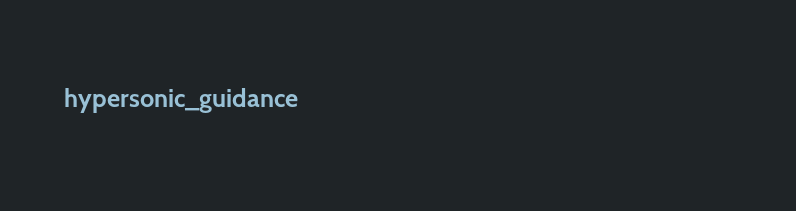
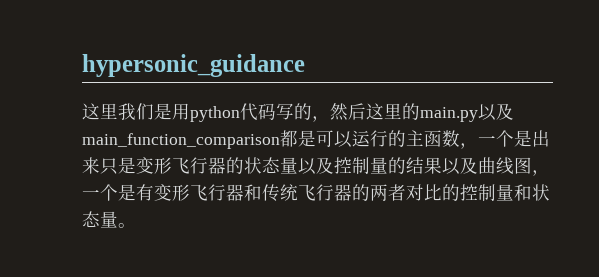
+ 这里我们是用python代码写的，然后这里的main.py以及main_function_comparison都是可以运行的主函数，一个是出来只是变形飞行器的状态量以及控制量的结果以及曲线图，一个是有变形飞行器和传统飞行器的两者对比的控制量和状态量。

